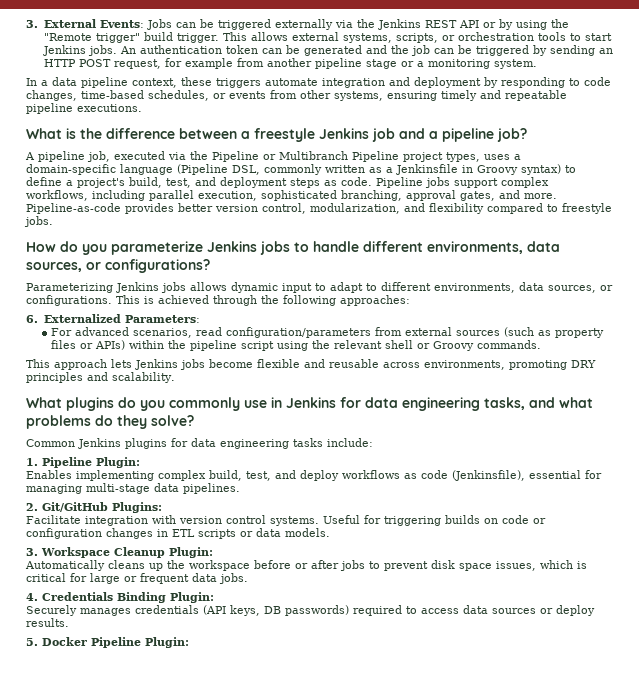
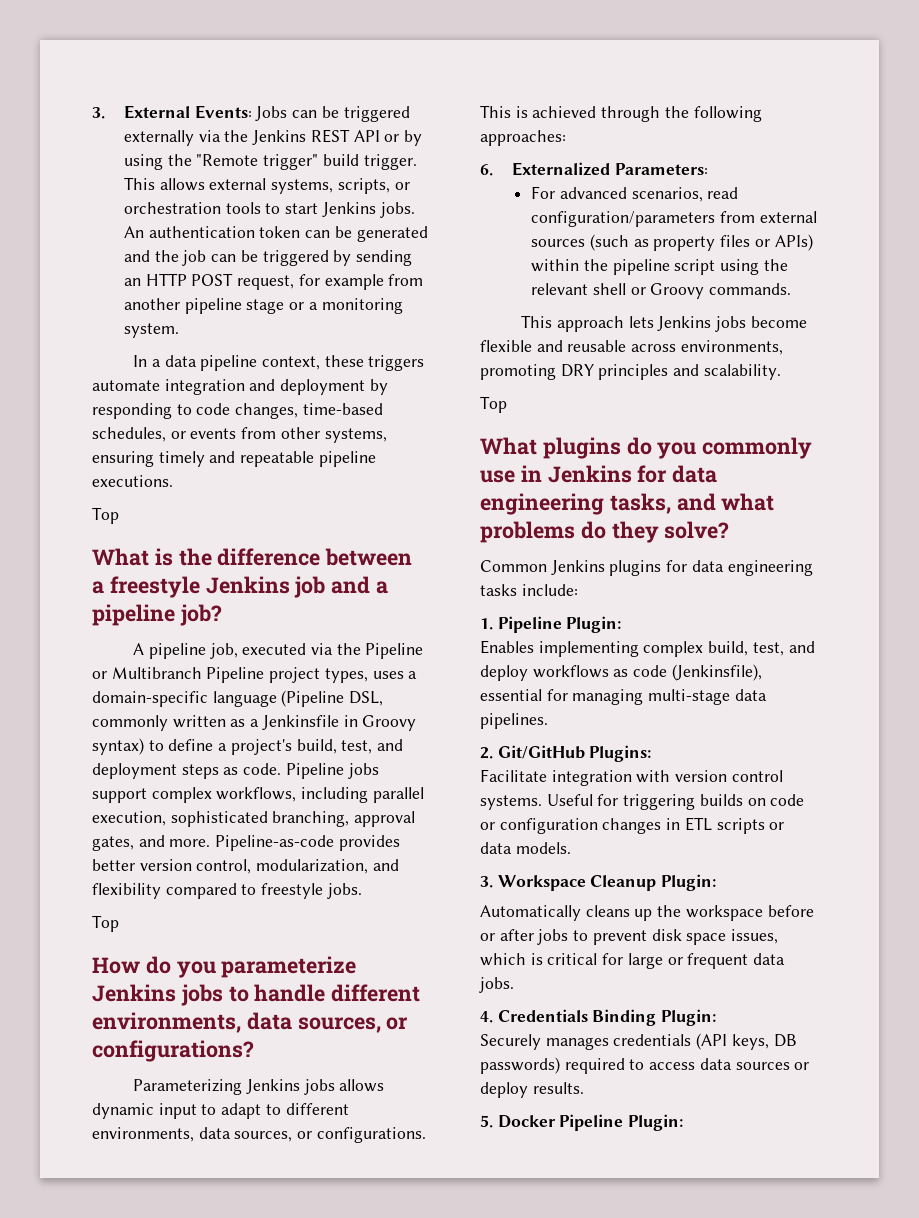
  In a data pipeline context, these triggers automate integration and deployment by responding to code changes, time-based schedules, or events from other systems, ensuring timely and repeatable pipeline executions.
+ Top
  Pipeline-as-code provides better version control, modularization, and flexibility compared to freestyle jobs.
+ Top
  This approach lets Jenkins jobs become flexible and reusable across environments, promoting DRY principles and scalability.
+ Top

